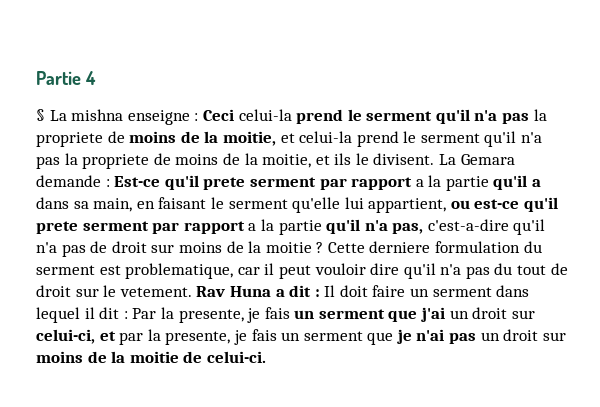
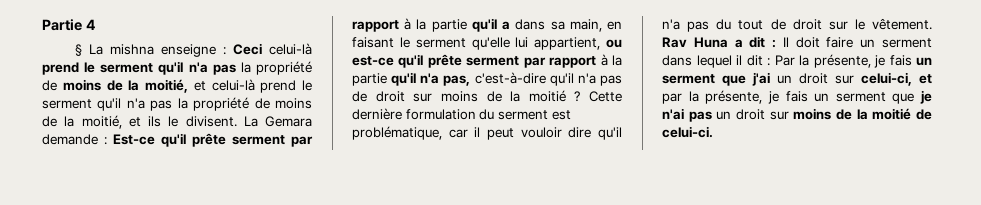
- § La mishna enseigne : Ceci celui-la prend le serment qu'il n'a pas la propriete de moins de la moitie, et celui-la prend le serment qu'il n'a pas la propriete de moins de la moitie, et ils le divisent.
+ § La mishna enseigne : Ceci celui-là prend le serment qu'il n'a pas la propriété de moins de la moitié, et celui-là prend le serment qu'il n'a pas la propriété de moins de la moitié, et ils le divisent.
- La Gemara demande : Est-ce qu'il prete serment par rapport a la partie qu'il a dans sa main, en faisant le serment qu'elle lui appartient, ou est-ce qu'il prete serment par rapport a la partie qu'il n'a pas, c'est-a-dire qu'il n'a pas de droit sur moins de la moitie ?
+ La Gemara demande : Est-ce qu'il prête serment par rapport à la partie qu'il a dans sa main, en faisant le serment qu'elle lui appartient, ou est-ce qu'il prête serment par rapport à la partie qu'il n'a pas, c'est-à-dire qu'il n'a pas de droit sur moins de la moitié ?
- Cette derniere formulation du serment est problematique, car il peut vouloir dire qu'il n'a pas du tout de droit sur le vetement.
+ Cette dernière formulation du serment est problématique, car il peut vouloir dire qu'il n'a pas du tout de droit sur le vêtement.
- Rav Huna a dit : Il doit faire un serment dans lequel il dit : Par la presente, je fais un serment que j'ai un droit sur celui-ci, et par la presente, je fais un serment que je n'ai pas un droit sur moins de la moitie de celui-ci.
+ Rav Huna a dit : Il doit faire un serment dans lequel il dit : Par la présente, je fais un serment que j'ai un droit sur celui-ci, et par la présente, je fais un serment que je n'ai pas un droit sur moins de la moitié de celui-ci.

